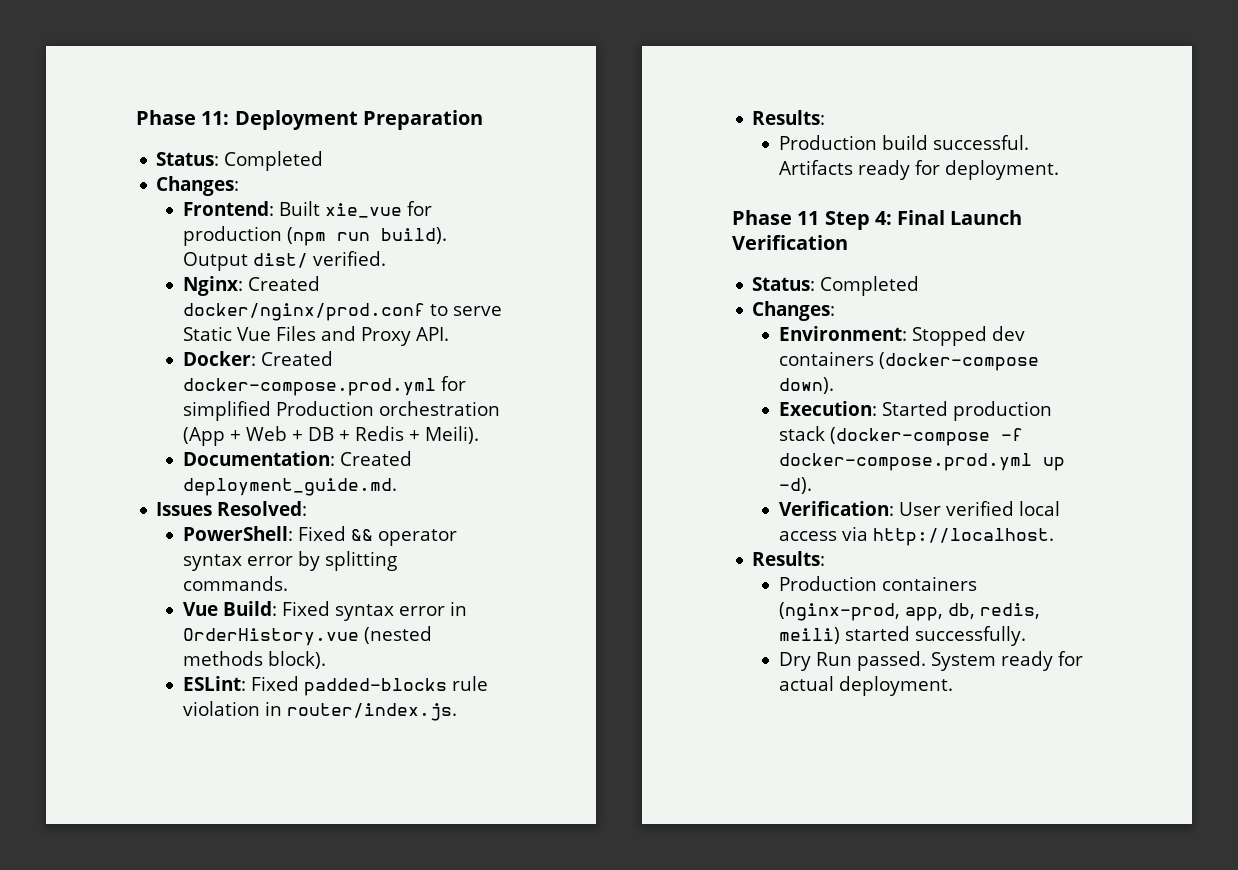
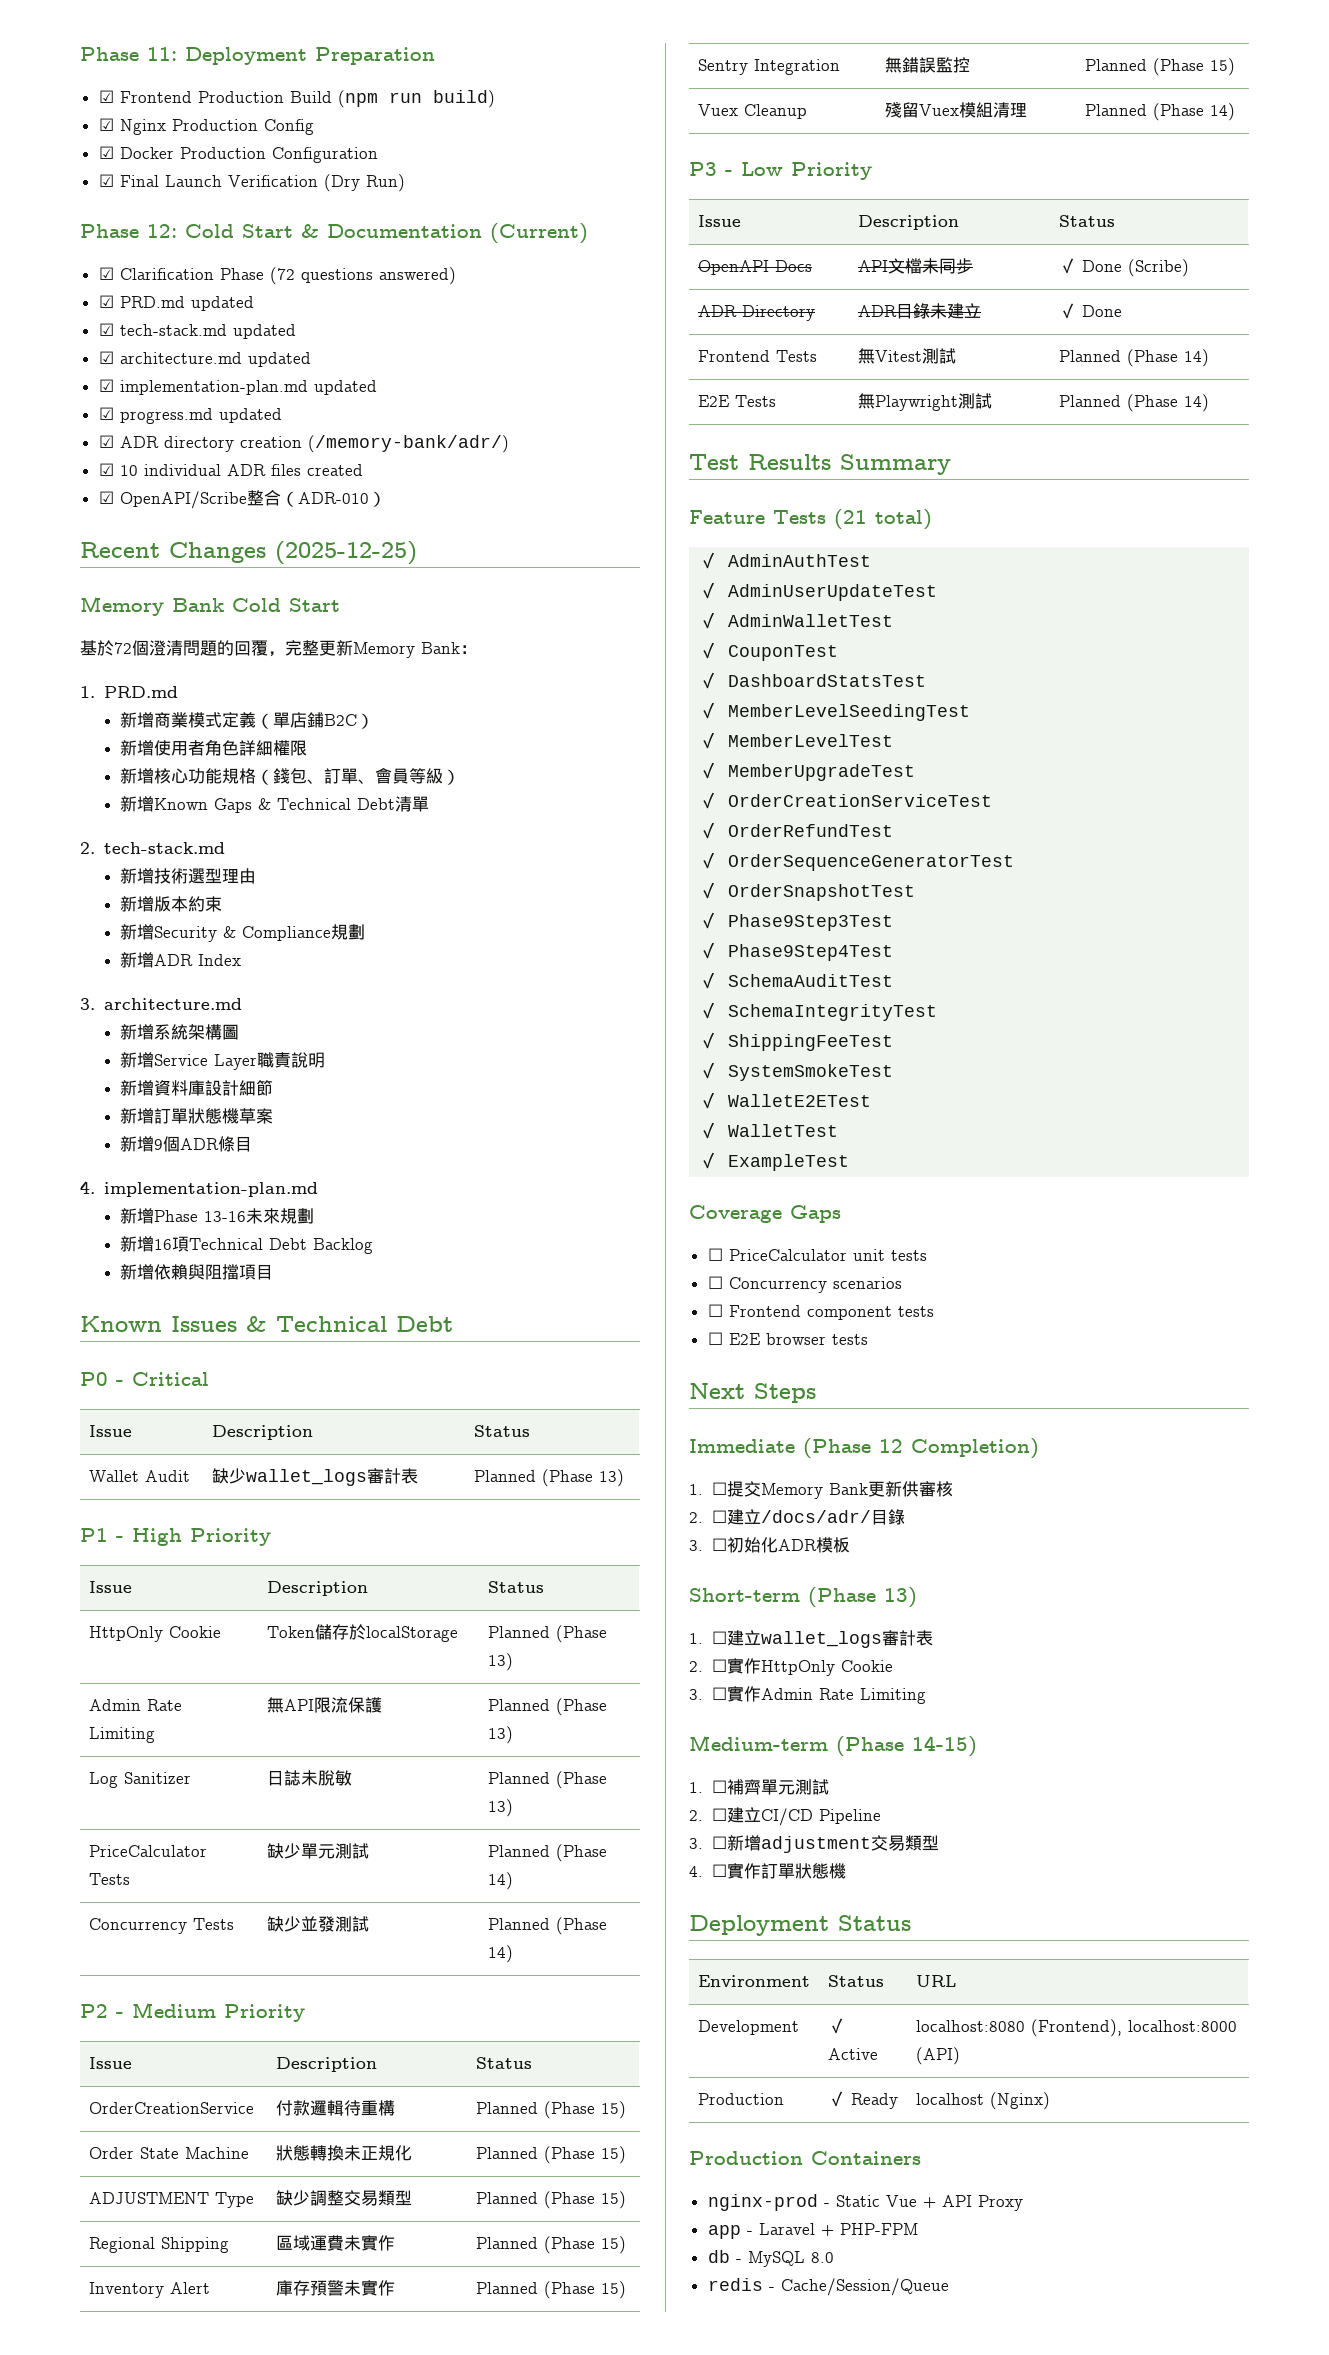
  Phase 11: Deployment Preparation
- Status: Completed
- Changes:
- Frontend: Built xie_vue for production (npm run build). Output dist/ verified.
- Nginx: Created docker/nginx/prod.conf to serve Static Vue Files and Proxy API.
- Docker: Created docker-compose.prod.yml for simplified Production orchestration (App + Web + DB + Redis + Meili).
- Documentation: Created deployment_guide.md.
- Issues Resolved:
- PowerShell: Fixed && operator syntax error by splitting commands.
- Vue Build: Fixed syntax error in OrderHistory.vue (nested methods block).
- ESLint: Fixed padded-blocks rule violation in router/index.js.
- Results:
- Production build successful. Artifacts ready for deployment.
- Phase 11 Step 4: Final Launch Verification
- Status: Completed
- Changes:
- Environment: Stopped dev containers (docker-compose down).
- Execution: Started production stack (docker-compose -f docker-compose.prod.yml up -d).
- Verification: User verified local access via http://localhost.
- Results:
- Production containers (nginx-prod, app, db, redis, meili) started successfully.
- Dry Run passed. System ready for actual deployment.
+ ☑ Frontend Production Build (npm run build)
+ ☑ Nginx Production Config
+ ☑ Docker Production Configuration
+ ☑ Final Launch Verification (Dry Run)
+ Phase 12: Cold Start & Documentation (Current)
+ ☑ Clarification Phase (72 questions answered)
+ ☑ PRD.md updated
+ ☑ tech-stack.md updated
+ ☑ architecture.md updated
+ ☑ implementation-plan.md updated
+ ☑ progress.md updated
+ ☑ ADR directory creation (/memory-bank/adr/)
+ ☑ 10 individual ADR files created
+ ☑ OpenAPI/Scribe整合（ADR-010）
+ Recent Changes (2025-12-25)
+ Memory Bank Cold Start
+ 基於72個澄清問題的回覆，完整更新Memory Bank：
+ 1. PRD.md
+ 新增商業模式定義（單店鋪B2C）
+ 新增使用者角色詳細權限
+ 新增核心功能規格（錢包、訂單、會員等級）
+ 新增Known Gaps & Technical Debt清單
+ 2. tech-stack.md
+ 新增技術選型理由
+ 新增版本約束
+ 新增Security & Compliance規劃
+ 新增ADR Index
+ 3. architecture.md
+ 新增系統架構圖
+ 新增Service Layer職責說明
+ 新增資料庫設計細節
+ 新增訂單狀態機草案
+ 新增9個ADR條目
+ 4. implementation-plan.md
+ 新增Phase 13-16未來規劃
+ 新增16項Technical Debt Backlog
+ 新增依賴與阻擋項目
+ Known Issues & Technical Debt
+ P0 - Critical
+ Issue | Description | Status
+ Wallet Audit | 缺少wallet_logs審計表 | Planned (Phase 13)
+ P1 - High Priority
+ Issue | Description | Status
+ HttpOnly Cookie | Token儲存於localStorage | Planned (Phase 13)
+ Admin Rate Limiting | 無API限流保護 | Planned (Phase 13)
+ Log Sanitizer | 日誌未脫敏 | Planned (Phase 13)
+ PriceCalculator Tests | 缺少單元測試 | Planned (Phase 14)
+ Concurrency Tests | 缺少並發測試 | Planned (Phase 14)
+ P2 - Medium Priority
+ Issue | Description | Status
+ OrderCreationService | 付款邏輯待重構 | Planned (Phase 15)
+ Order State Machine | 狀態轉換未正規化 | Planned (Phase 15)
+ ADJUSTMENT Type | 缺少調整交易類型 | Planned (Phase 15)
+ Regional Shipping | 區域運費未實作 | Planned (Phase 15)
+ Inventory Alert | 庫存預警未實作 | Planned (Phase 15)
+ Sentry Integration | 無錯誤監控 | Planned (Phase 15)
+ Vuex Cleanup | 殘留Vuex模組清理 | Planned (Phase 14)
+ P3 - Low Priority
+ Issue | Description | Status
+ OpenAPI Docs | API文檔未同步 | ✓ Done (Scribe)
+ ADR Directory | ADR目錄未建立 | ✓ Done
+ Frontend Tests | 無Vitest測試 | Planned (Phase 14)
+ E2E Tests | 無Playwright測試 | Planned (Phase 14)
+ Test Results Summary
+ Feature Tests (21 total)
+ ✓ AdminAuthTest
+ ✓ AdminUserUpdateTest
+ ✓ AdminWalletTest
+ ✓ CouponTest
+ ✓ DashboardStatsTest
+ ✓ MemberLevelSeedingTest
+ ✓ MemberLevelTest
+ ✓ MemberUpgradeTest
+ ✓ OrderCreationServiceTest
+ ✓ OrderRefundTest
+ ✓ OrderSequenceGeneratorTest
+ ✓ OrderSnapshotTest
+ ✓ Phase9Step3Test
+ ✓ Phase9Step4Test
+ ✓ SchemaAuditTest
+ ✓ SchemaIntegrityTest
+ ✓ ShippingFeeTest
+ ✓ SystemSmokeTest
+ ✓ WalletE2ETest
+ ✓ WalletTest
+ ✓ ExampleTest
+ Coverage Gaps
+ ☐ PriceCalculator unit tests
+ ☐ Concurrency scenarios
+ ☐ Frontend component tests
+ ☐ E2E browser tests
+ Next Steps
+ Immediate (Phase 12 Completion)
+ 1. ☐提交Memory Bank更新供審核
+ 2. ☐建立/docs/adr/目錄
+ 3. ☐初始化ADR模板
+ Short-term (Phase 13)
+ 1. ☐建立wallet_logs審計表
+ 2. ☐實作HttpOnly Cookie
+ 3. ☐實作Admin Rate Limiting
+ Medium-term (Phase 14-15)
+ 1. ☐補齊單元測試
+ 2. ☐建立CI/CD Pipeline
+ 3. ☐新增adjustment交易類型
+ 4. ☐實作訂單狀態機
+ Deployment Status
+ Environment | Status | URL
+ Development | ✓ Active | localhost:8080 (Frontend), localhost:8000 (API)
+ Production | ✓ Ready | localhost (Nginx)
+ Production Containers
+ nginx-prod - Static Vue + API Proxy
+ app - Laravel + PHP-FPM
+ db - MySQL 8.0
+ redis - Cache/Session/Queue

